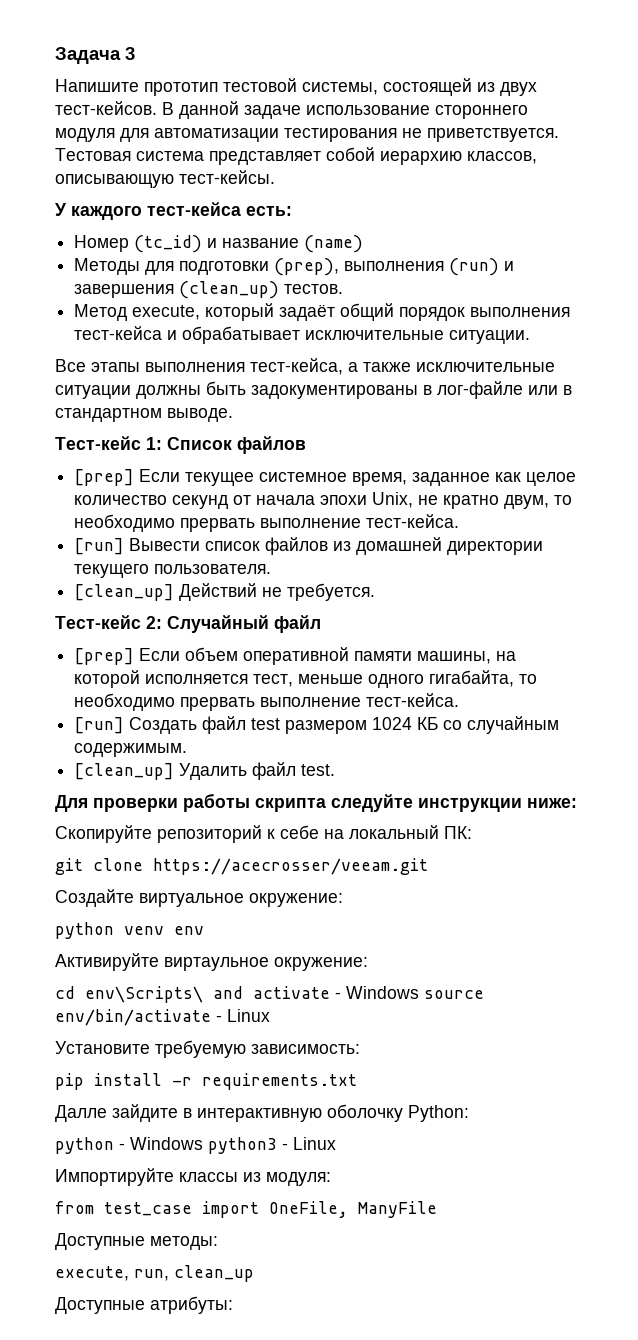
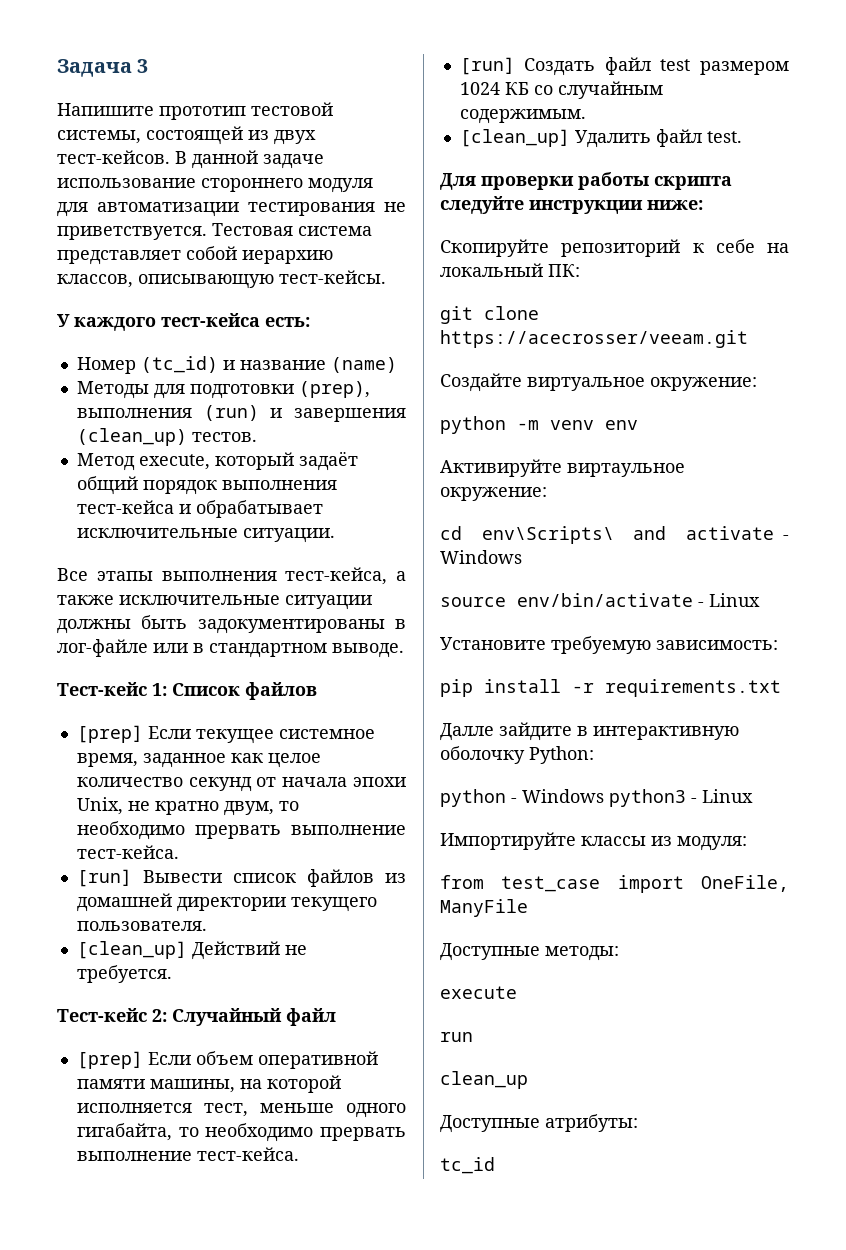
- python venv env
+ python -m venv env
- cd env\Scripts\ and activate - Windows source env/bin/activate - Linux
+ cd env\Scripts\ and activate - Windows
+ source env/bin/activate - Linux
- execute, run, clean_up
+ execute
+ run
+ clean_up
+ tc_id

